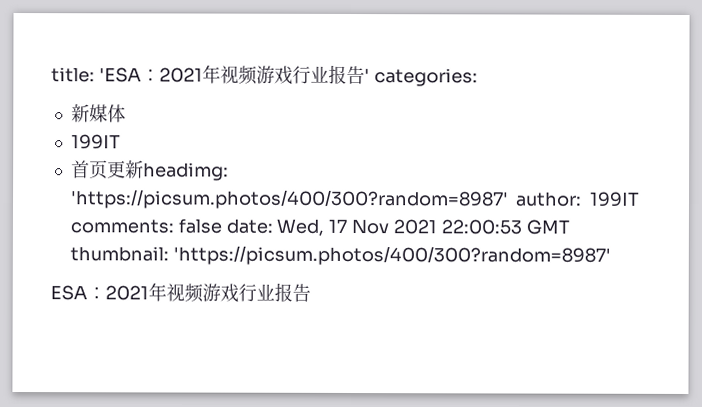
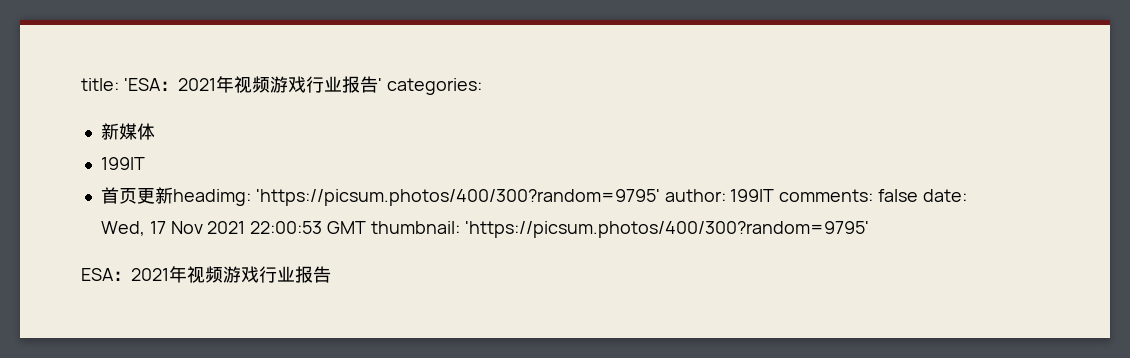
- 首页更新headimg: 'https://picsum.photos/400/300?random=8987' author: 199IT comments: false date: Wed, 17 Nov 2021 22:00:53 GMT thumbnail: 'https://picsum.photos/400/300?random=8987'
+ 首页更新headimg: 'https://picsum.photos/400/300?random=9795' author: 199IT comments: false date: Wed, 17 Nov 2021 22:00:53 GMT thumbnail: 'https://picsum.photos/400/300?random=9795'

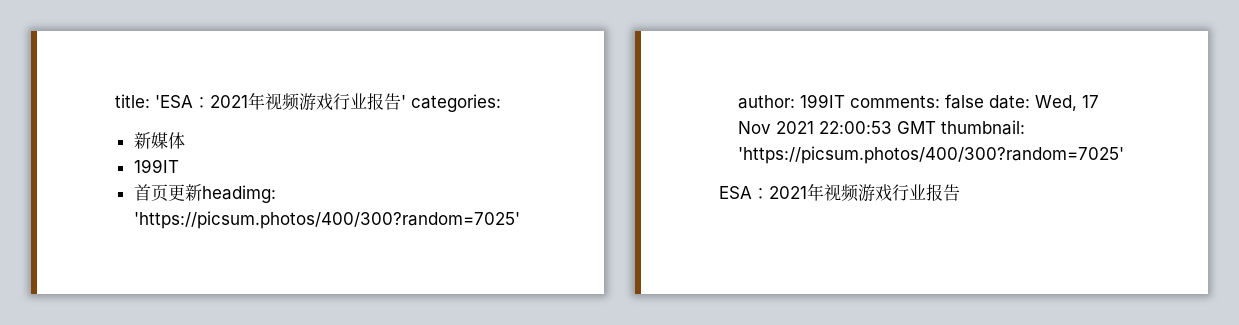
- 首页更新headimg: 'https://picsum.photos/400/300?random=9795' author: 199IT comments: false date: Wed, 17 Nov 2021 22:00:53 GMT thumbnail: 'https://picsum.photos/400/300?random=9795'
+ 首页更新headimg: 'https://picsum.photos/400/300?random=7025' author: 199IT comments: false date: Wed, 17 Nov 2021 22:00:53 GMT thumbnail: 'https://picsum.photos/400/300?random=7025'

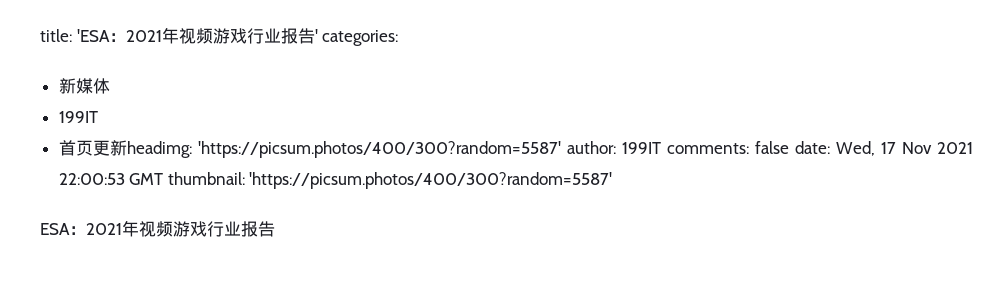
- 首页更新headimg: 'https://picsum.photos/400/300?random=7025' author: 199IT comments: false date: Wed, 17 Nov 2021 22:00:53 GMT thumbnail: 'https://picsum.photos/400/300?random=7025'
+ 首页更新headimg: 'https://picsum.photos/400/300?random=5587' author: 199IT comments: false date: Wed, 17 Nov 2021 22:00:53 GMT thumbnail: 'https://picsum.photos/400/300?random=5587'

